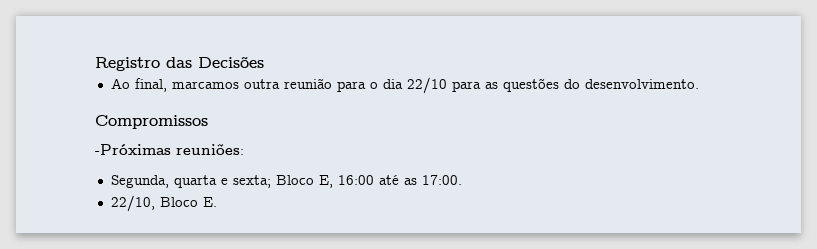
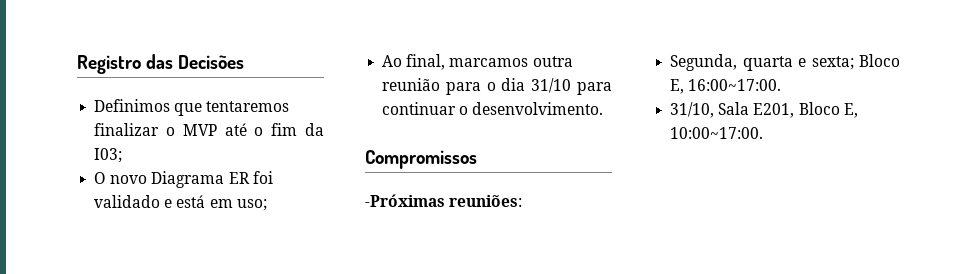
+ Definimos que tentaremos finalizar o MVP até o fim da I03;
+ O novo Diagrama ER foi validado e está em uso;
- Ao final, marcamos outra reunião para o dia 22/10 para as questões do desenvolvimento.
+ Ao final, marcamos outra reunião para o dia 31/10 para continuar o desenvolvimento.
- Segunda, quarta e sexta; Bloco E, 16:00 até as 17:00.
- 22/10, Bloco E.
+ Segunda, quarta e sexta; Bloco E, 16:00~17:00.
+ 31/10, Sala E201, Bloco E, 10:00~17:00.

